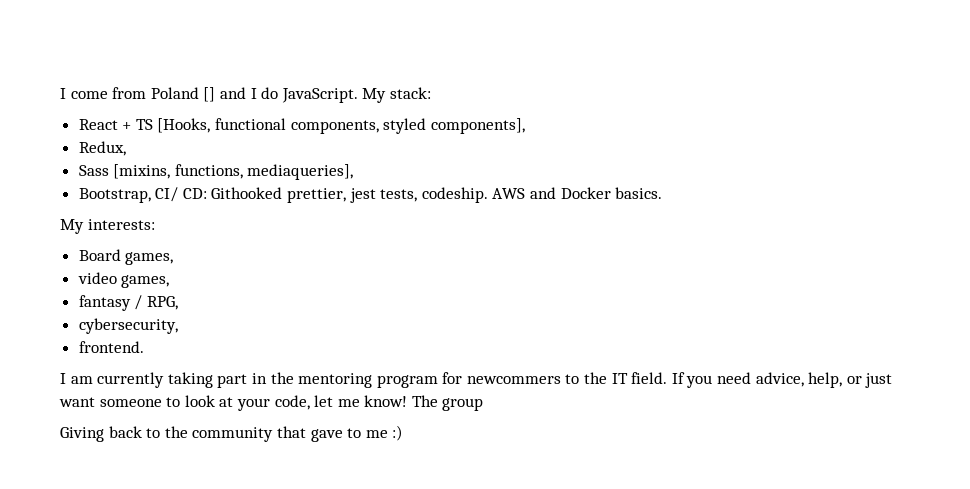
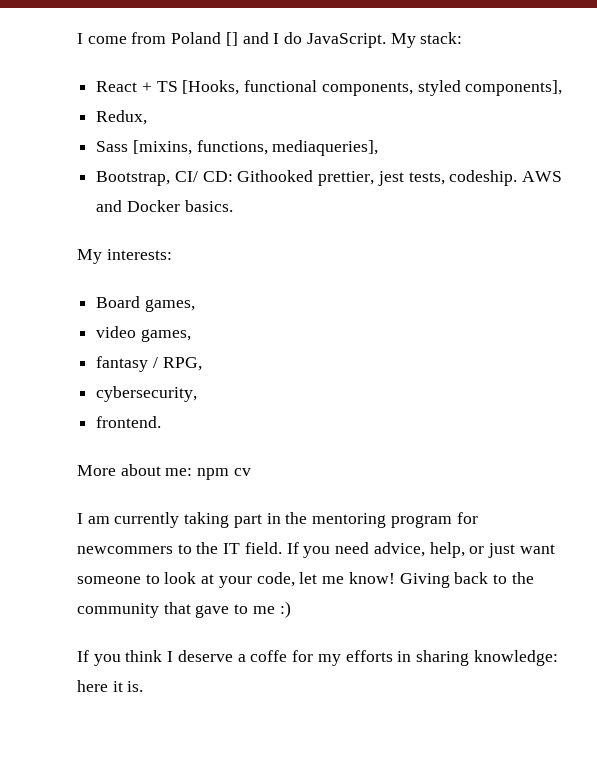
+ More about me: npm cv
- If you need advice, help, or just want someone to look at your code, let me know! The group
- Giving back to the community that gave to me :)
+ If you need advice, help, or just want someone to look at your code, let me know! Giving back to the community that gave to me :)
+ If you think I deserve a coffe for my efforts in sharing knowledge: here it is.

